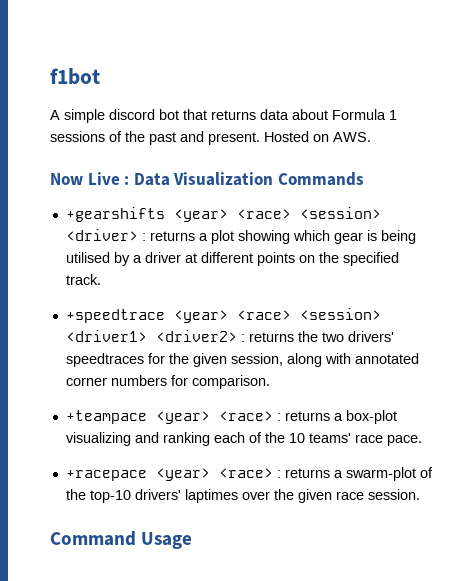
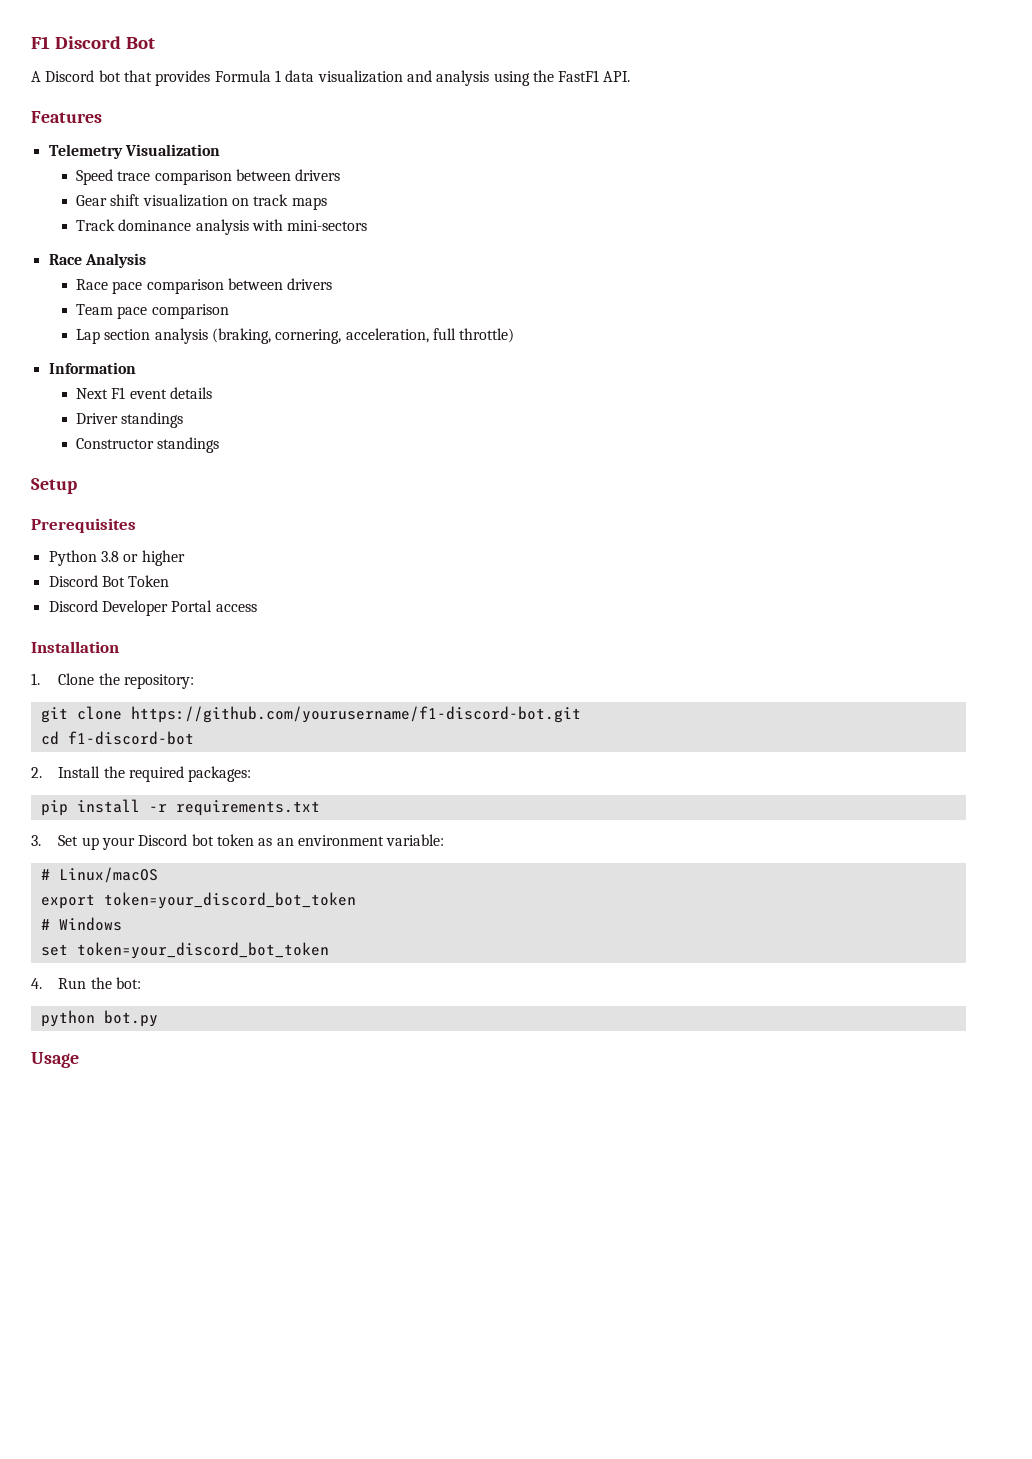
- f1bot
- A simple discord bot that returns data about Formula 1 sessions of the past and present. Hosted on AWS.
- Now Live : Data Visualization Commands
- +gearshifts <year> <race> <session> <driver> : returns a plot showing which gear is being utilised by a driver at different points on the specified track.
- +speedtrace <year> <race> <session> <driver1> <driver2> : returns the two drivers' speedtraces for the given session, along with annotated corner numbers for comparison.
- +teampace <year> <race> : returns a box-plot visualizing and ranking each of the 10 teams' race pace.
- +racepace <year> <race> : returns a swarm-plot of the top-10 drivers' laptimes over the given race session.
- Command Usage
+ F1 Discord Bot
+ A Discord bot that provides Formula 1 data visualization and analysis using the FastF1 API.
+ Features
+ Telemetry Visualization
+ Speed trace comparison between drivers
+ Gear shift visualization on track maps
+ Track dominance analysis with mini-sectors
+ Race Analysis
+ Race pace comparison between drivers
+ Team pace comparison
+ Lap section analysis (braking, cornering, acceleration, full throttle)
+ Information
+ Next F1 event details
+ Driver standings
+ Constructor standings
+ Setup
+ Prerequisites
+ Python 3.8 or higher
+ Discord Bot Token
+ Discord Developer Portal access
+ Installation
+ 1. Clone the repository:
+ git clone https://github.com/yourusername/f1-discord-bot.git
+ cd f1-discord-bot
+ 2. Install the required packages:
+ pip install -r requirements.txt
+ 3. Set up your Discord bot token as an environment variable:
+ # Linux/macOS
+ export token=your_discord_bot_token
+ # Windows
+ set token=your_discord_bot_token
+ 4. Run the bot:
+ python bot.py
+ Usage

